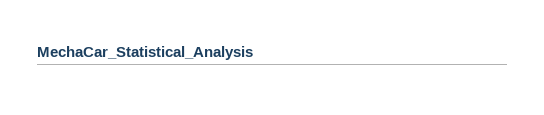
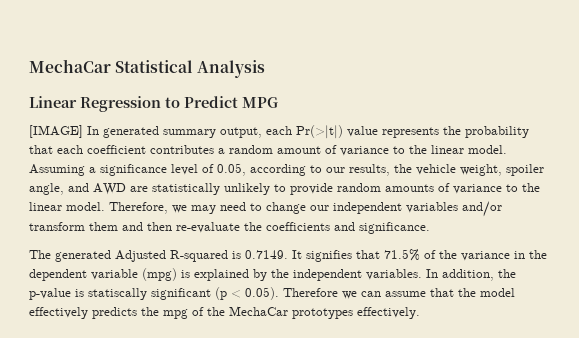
- MechaCar_Statistical_Analysis
+ MechaCar Statistical Analysis
+ Linear Regression to Predict MPG
+ [IMAGE] In generated summary output, each Pr(>|t|) value represents the probability that each coefficient contributes a random amount of variance to the linear model. Assuming a significance level of 0.05, according to our results, the vehicle weight, spoiler angle, and AWD are statistically unlikely to provide random amounts of variance to the linear model. Therefore, we may need to change our independent variables and/or transform them and then re-evaluate the coefficients and significance.
+ The generated Adjusted R-squared is 0.7149. It signifies that 71.5% of the variance in the dependent variable (mpg) is explained by the independent variables. In addition, the p-value is statiscally significant (p < 0.05). Therefore we can assume that the model effectively predicts the mpg of the MechaCar prototypes effectively.

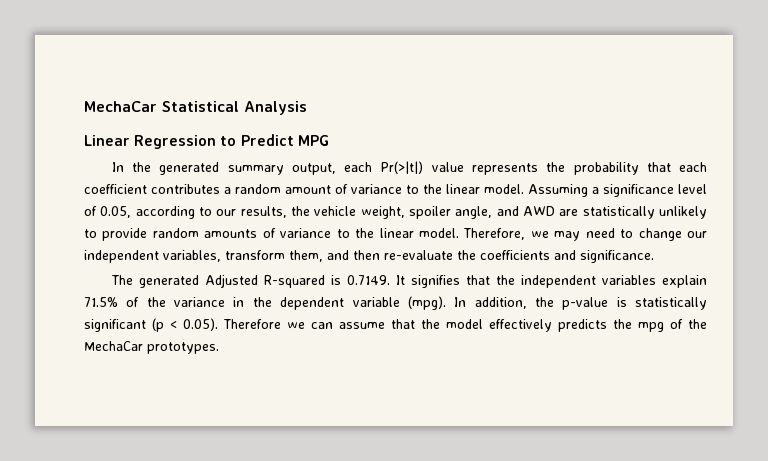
- [IMAGE] In generated summary output, each Pr(>|t|) value represents the probability that each coefficient contributes a random amount of variance to the linear model.
+ In the generated summary output, each Pr(>|t|) value represents the probability that each coefficient contributes a random amount of variance to the linear model.
- Therefore, we may need to change our independent variables and/or transform them and then re-evaluate the coefficients and significance.
+ Therefore, we may need to change our independent variables, transform them, and then re-evaluate the coefficients and significance.
- The generated Adjusted R-squared is 0.7149. It signifies that 71.5% of the variance in the dependent variable (mpg) is explained by the independent variables.
+ The generated Adjusted R-squared is 0.7149. It signifies that the independent variables explain 71.5% of the variance in the dependent variable (mpg).
- In addition, the p-value is statiscally significant (p < 0.05). Therefore we can assume that the model effectively predicts the mpg of the MechaCar prototypes effectively.
+ In addition, the p-value is statistically significant (p < 0.05). Therefore we can assume that the model effectively predicts the mpg of the MechaCar prototypes.

